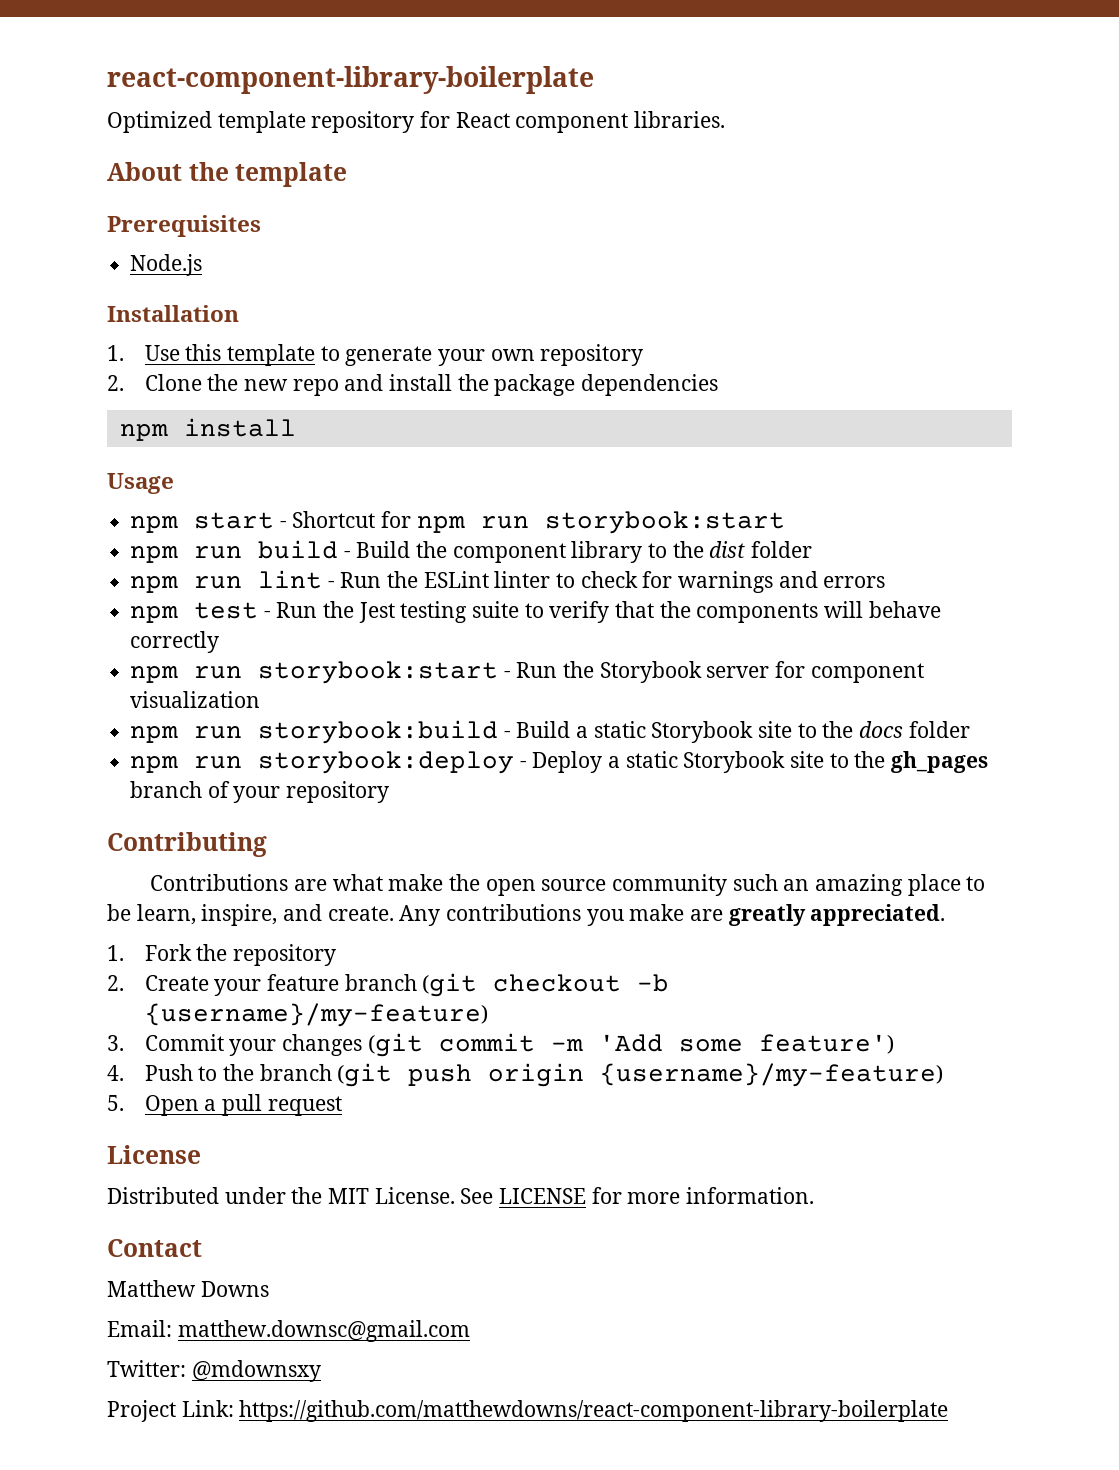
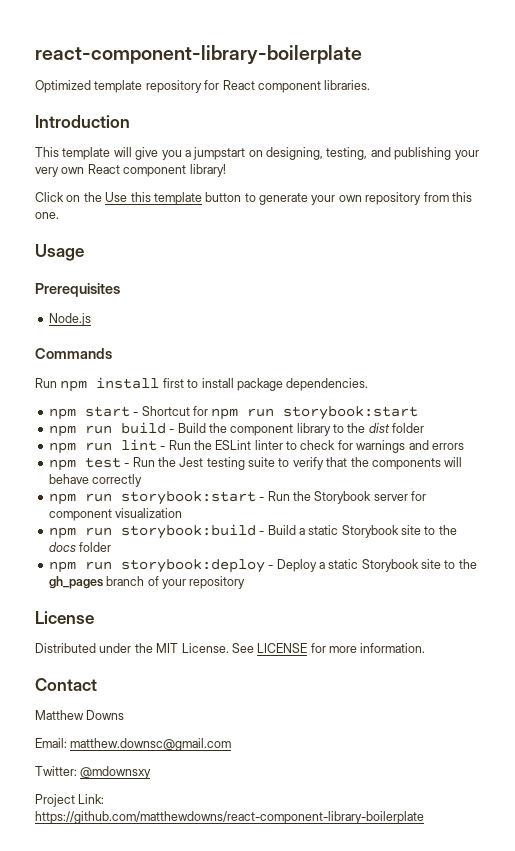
- About the template
+ Introduction
+ This template will give you a jumpstart on designing, testing, and publishing your very own React component library!
+ Click on the Use this template button to generate your own repository from this one.
+ Usage
  Prerequisites
  Node.js
- Installation
- 1. Use this template to generate your own repository
- 2. Clone the new repo and install the package dependencies
- npm install
- Usage
+ Commands
+ Run npm install first to install package dependencies.
- Contributing
- Contributions are what make the open source community such an amazing place to be learn, inspire, and create. Any contributions you make are greatly appreciated.
- 1. Fork the repository
- 2. Create your feature branch (git checkout -b {username}/my-feature)
- 3. Commit your changes (git commit -m 'Add some feature')
- 4. Push to the branch (git push origin {username}/my-feature)
- 5. Open a pull request

